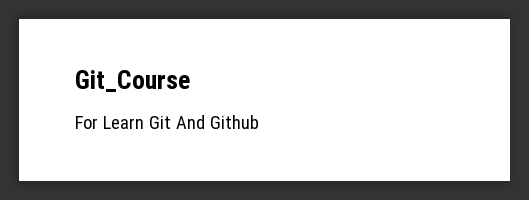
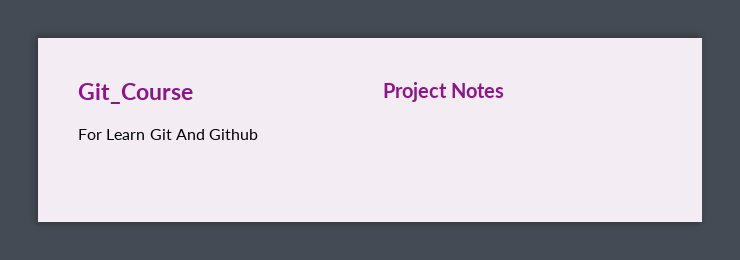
+ Project Notes

